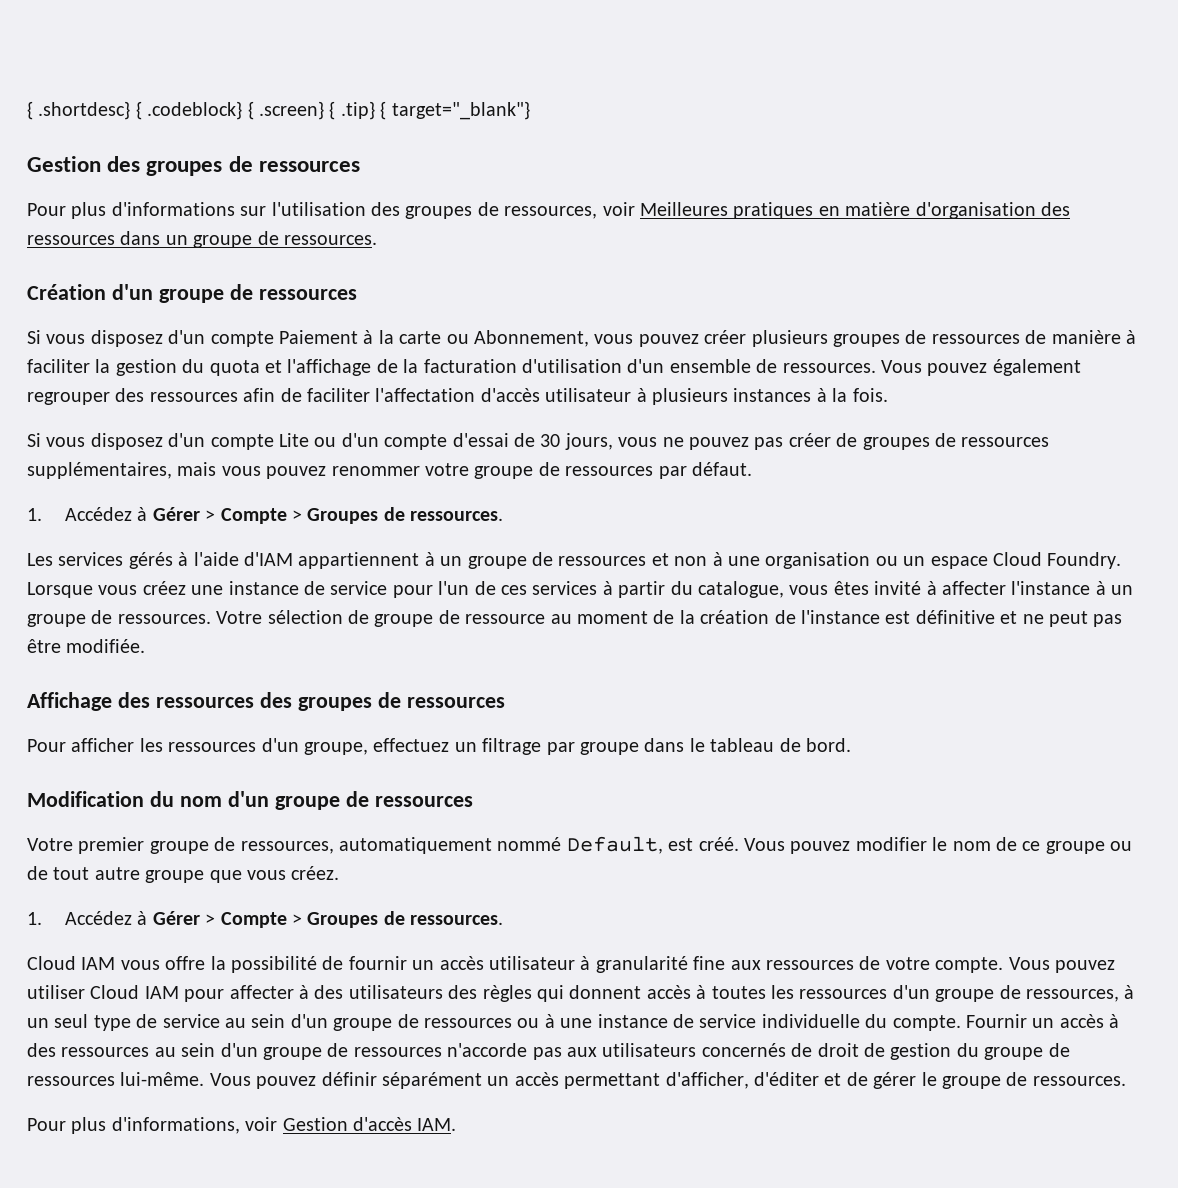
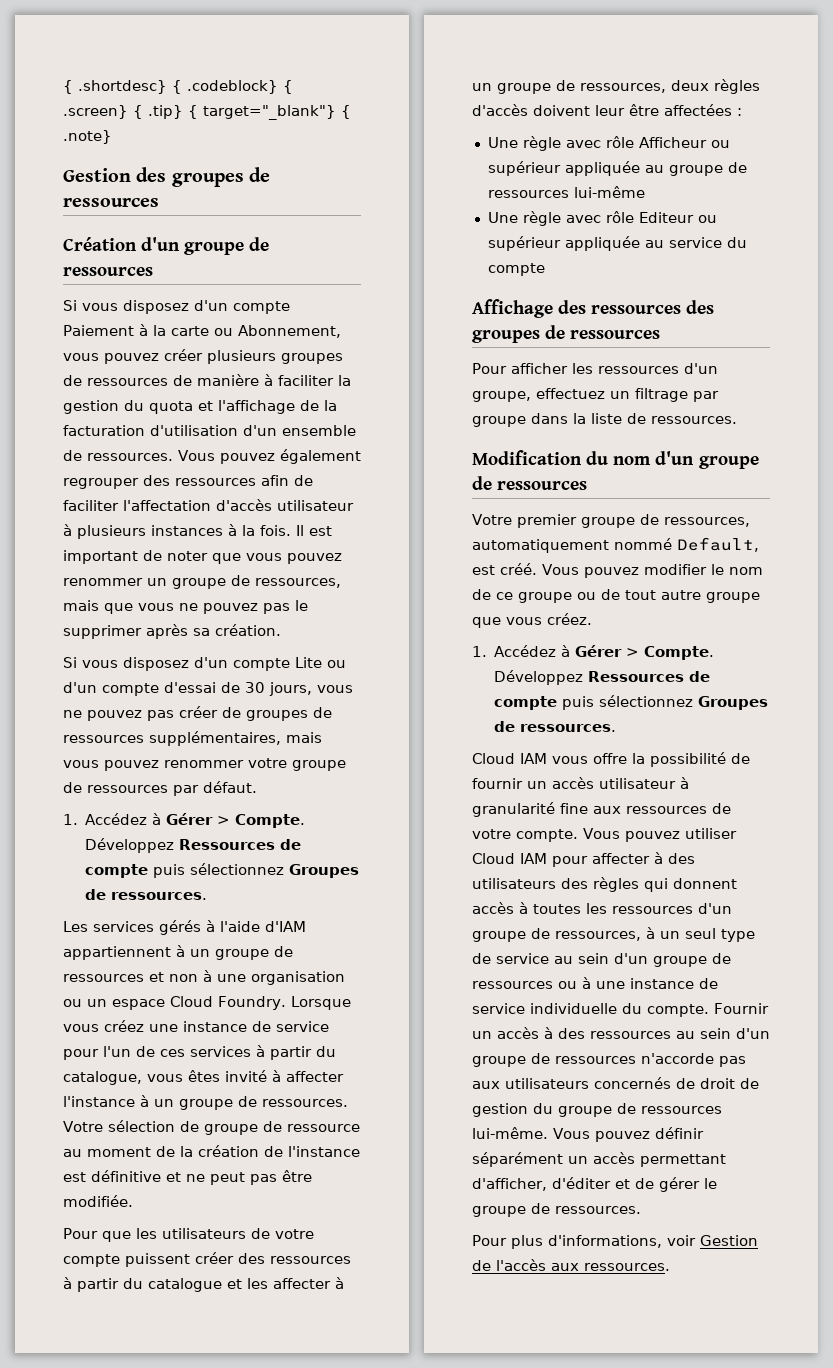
- { .shortdesc} { .codeblock} { .screen} { .tip} { target="_blank"}
+ { .shortdesc} { .codeblock} { .screen} { .tip} { target="_blank"} { .note}
- Pour plus d'informations sur l'utilisation des groupes de ressources, voir Meilleures pratiques en matière d'organisation des ressources dans un groupe de ressources.
+ Il est important de noter que vous pouvez renommer un groupe de ressources, mais que vous ne pouvez pas le supprimer après sa création.
  Si vous disposez d'un compte Lite ou d'un compte d'essai de 30 jours, vous ne pouvez pas créer de groupes de ressources supplémentaires, mais vous pouvez renommer votre groupe de ressources par défaut.
- 1. Accédez à Gérer > Compte > Groupes de ressources.
+ 1. Accédez à Gérer > Compte. Développez Ressources de compte puis sélectionnez Groupes de ressources.
+ Pour que les utilisateurs de votre compte puissent créer des ressources à partir du catalogue et les affecter à un groupe de ressources, deux règles d'accès doivent leur être affectées :
+ Une règle avec rôle Afficheur ou supérieur appliquée au groupe de ressources lui-même
+ Une règle avec rôle Editeur ou supérieur appliquée au service du compte
- Pour afficher les ressources d'un groupe, effectuez un filtrage par groupe dans le tableau de bord.
+ Pour afficher les ressources d'un groupe, effectuez un filtrage par groupe dans la liste de ressources.
  Vous pouvez modifier le nom de ce groupe ou de tout autre groupe que vous créez.
- 1. Accédez à Gérer > Compte > Groupes de ressources.
+ 1. Accédez à Gérer > Compte. Développez Ressources de compte puis sélectionnez Groupes de ressources.
- Pour plus d'informations, voir Gestion d'accès IAM.
+ Pour plus d'informations, voir Gestion de l'accès aux ressources.

